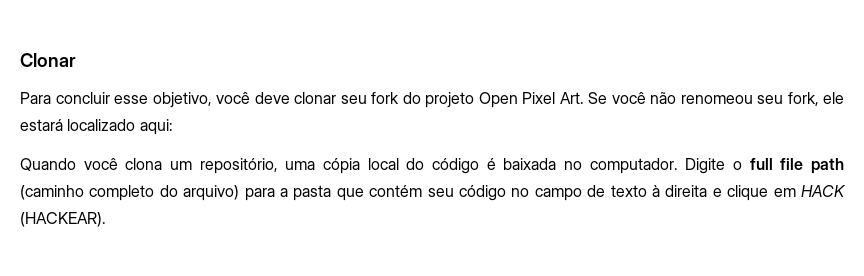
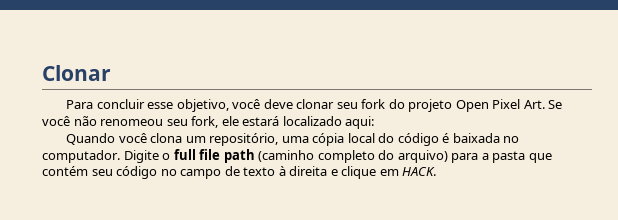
- Digite o full file path (caminho completo do arquivo) para a pasta que contém seu código no campo de texto à direita e clique em HACK (HACKEAR).
+ Digite o full file path (caminho completo do arquivo) para a pasta que contém seu código no campo de texto à direita e clique em HACK.

